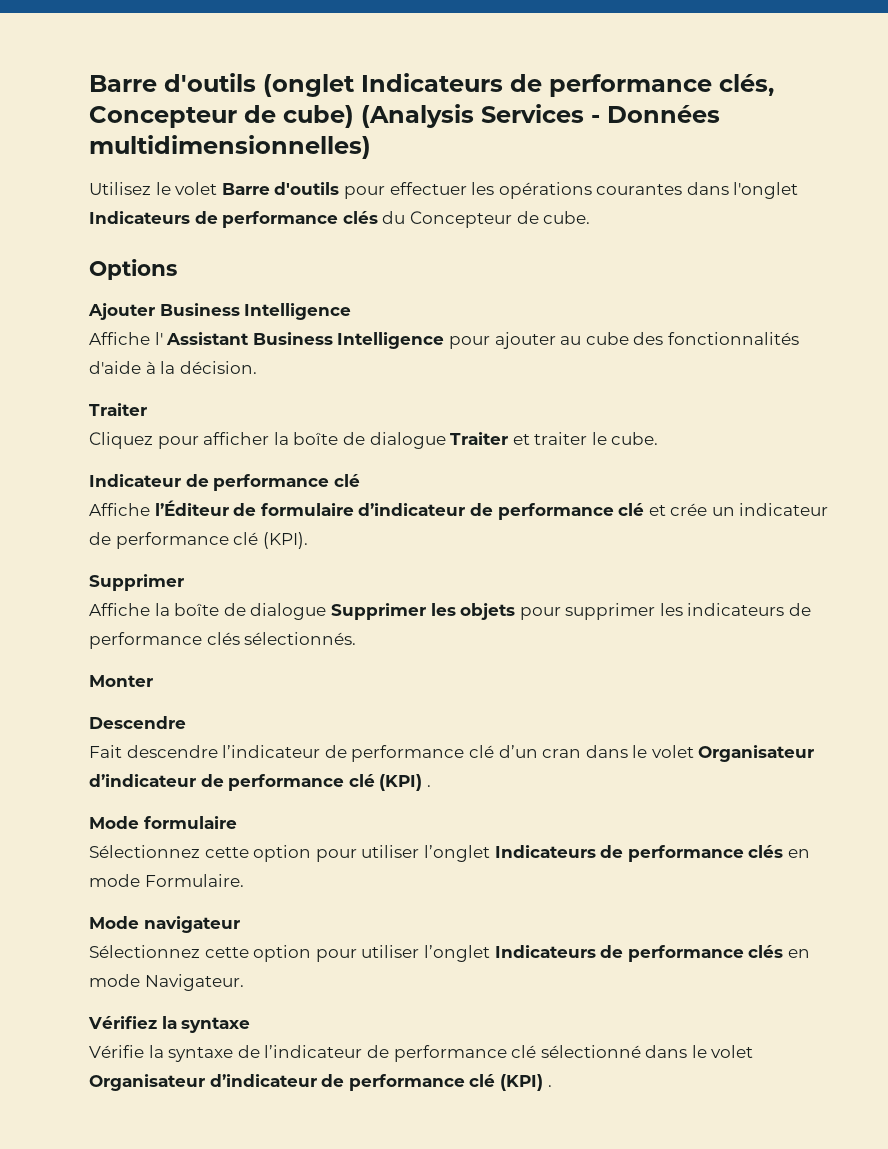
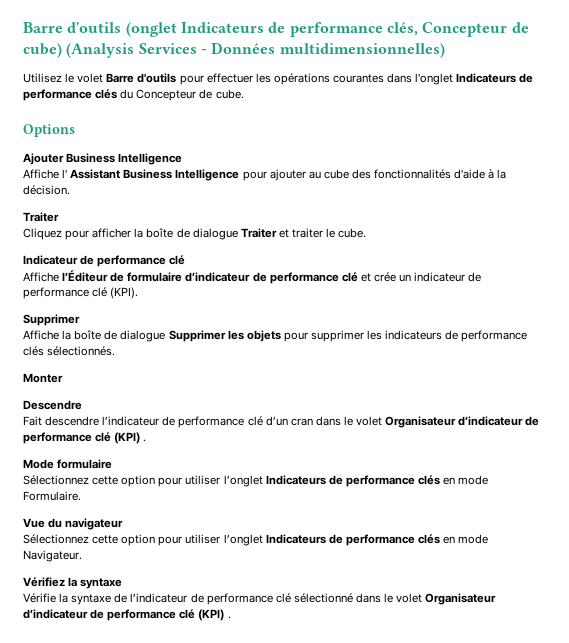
- Mode navigateur
+ Vue du navigateur

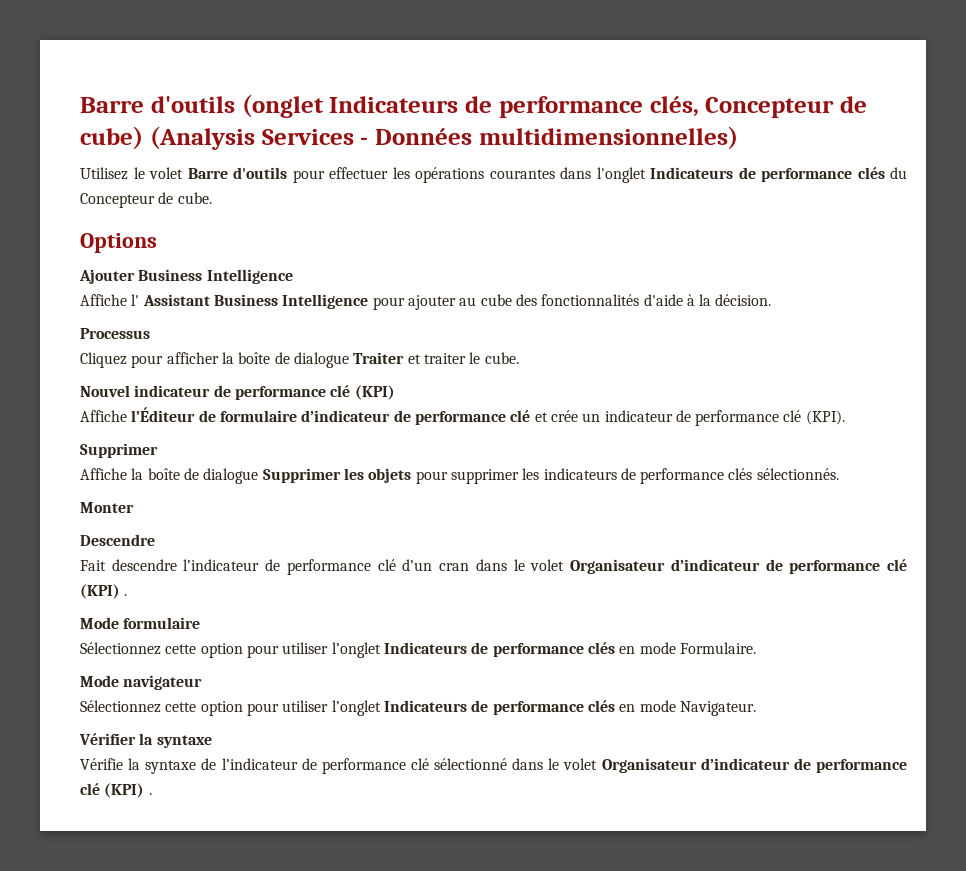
  Affiche l' Assistant Business Intelligence pour ajouter au cube des fonctionnalités d'aide à la décision.
- Traiter
+ Processus
- Indicateur de performance clé
+ Nouvel indicateur de performance clé (KPI)
- Vue du navigateur
+ Mode navigateur
- Vérifiez la syntaxe
+ Vérifier la syntaxe

